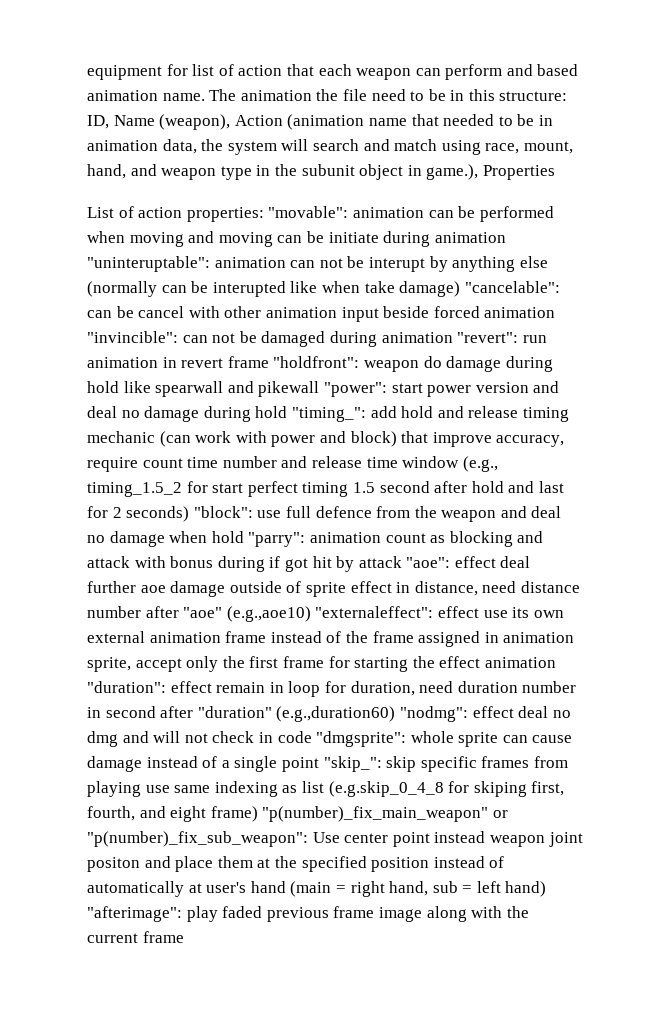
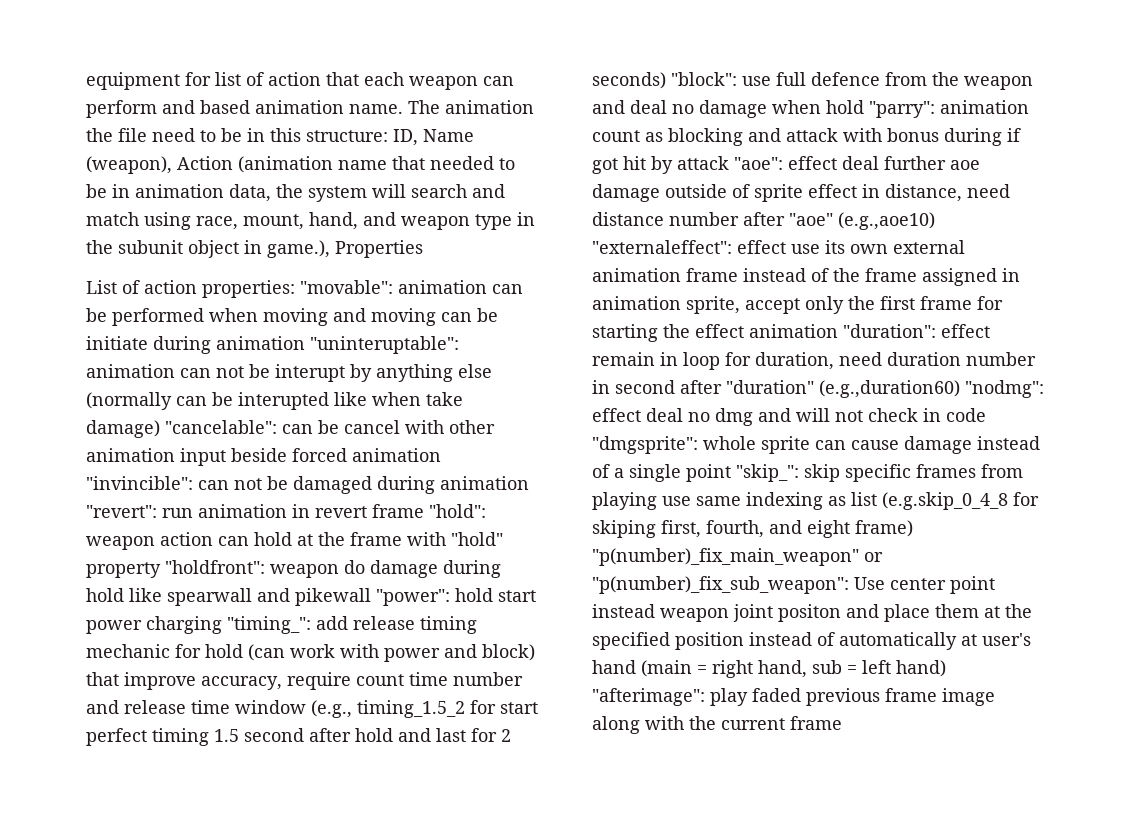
- run animation in revert frame "holdfront":
+ run animation in revert frame "hold": weapon action can hold at the frame with "hold" property "holdfront":
- start power version and deal no damage during hold "timing_": add hold and release timing mechanic (can work with power and block) that improve accuracy, require count time number and release time window (e.g., timing_1.5_2 for start perfect timing 1.5 second after hold and last for 2 seconds) "block":
+ hold start power charging "timing_": add release timing mechanic for hold (can work with power and block) that improve accuracy, require count time number and release time window (e.g., timing_1.5_2 for start perfect timing 1.5 second after hold and last for 2 seconds) "block":

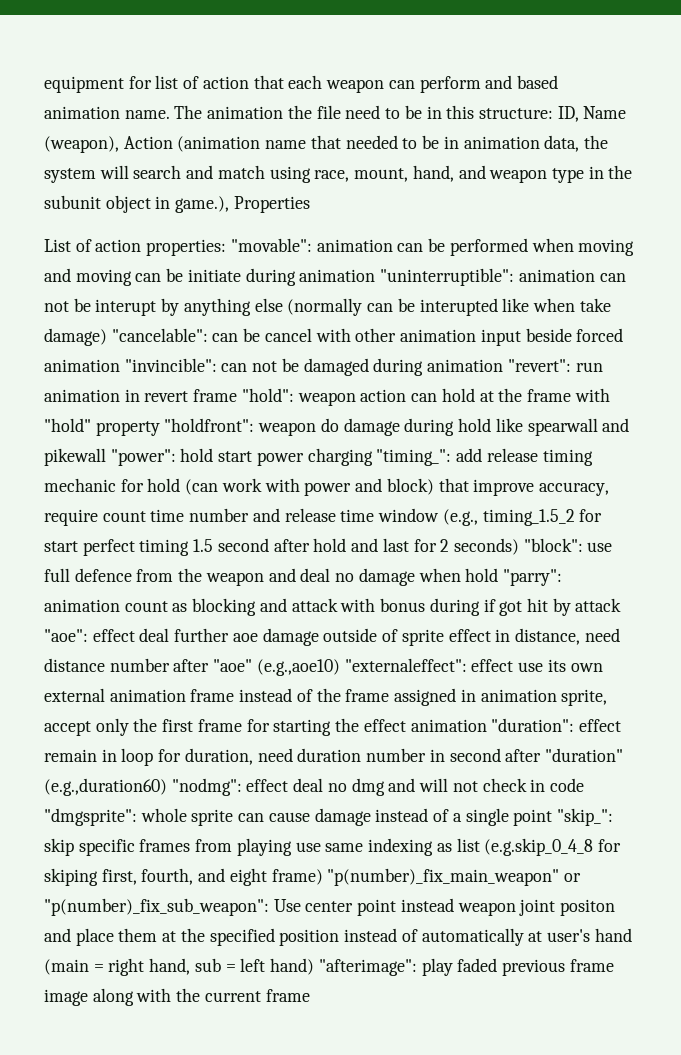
- animation can be performed when moving and moving can be initiate during animation "uninteruptable":
+ animation can be performed when moving and moving can be initiate during animation "uninterruptible":

